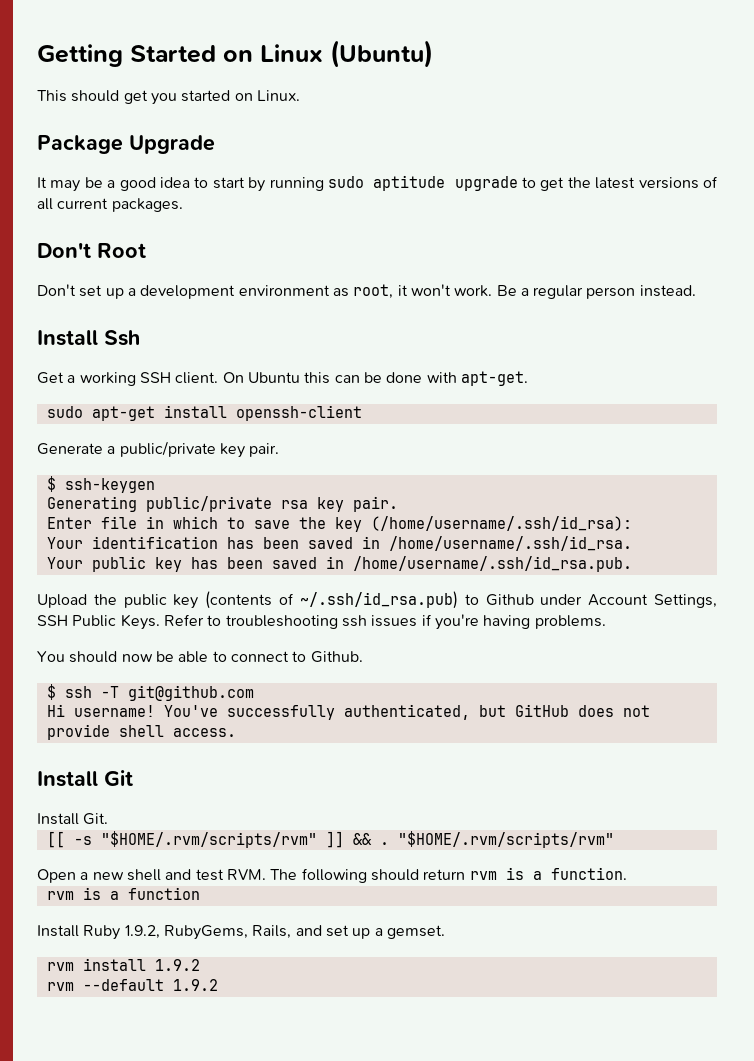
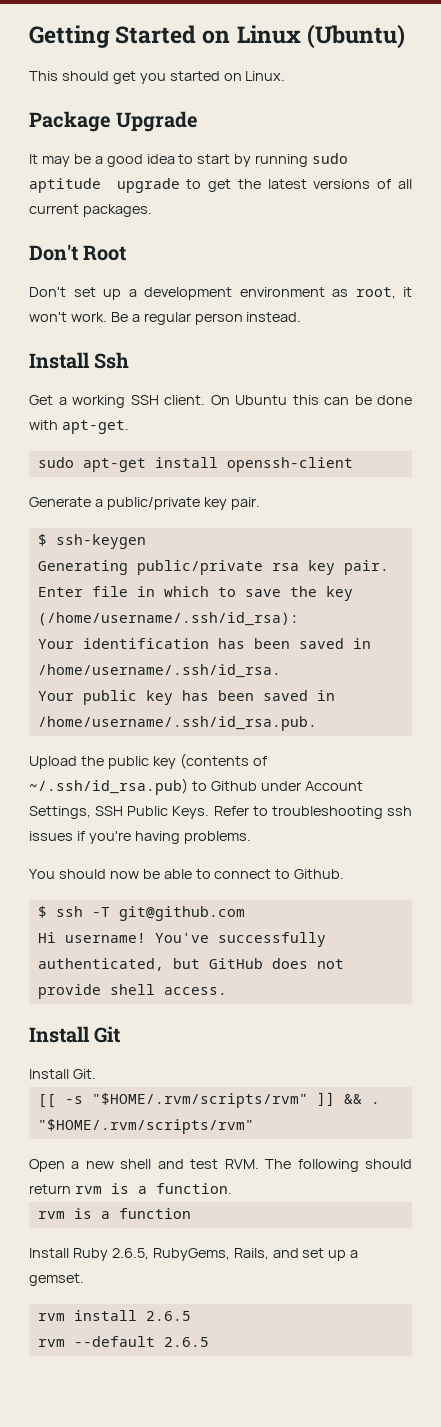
- Install Ruby 1.9.2, RubyGems, Rails, and set up a gemset.
+ Install Ruby 2.6.5, RubyGems, Rails, and set up a gemset.
- rvm install 1.9.2
+ rvm install 2.6.5
- rvm --default 1.9.2
+ rvm --default 2.6.5

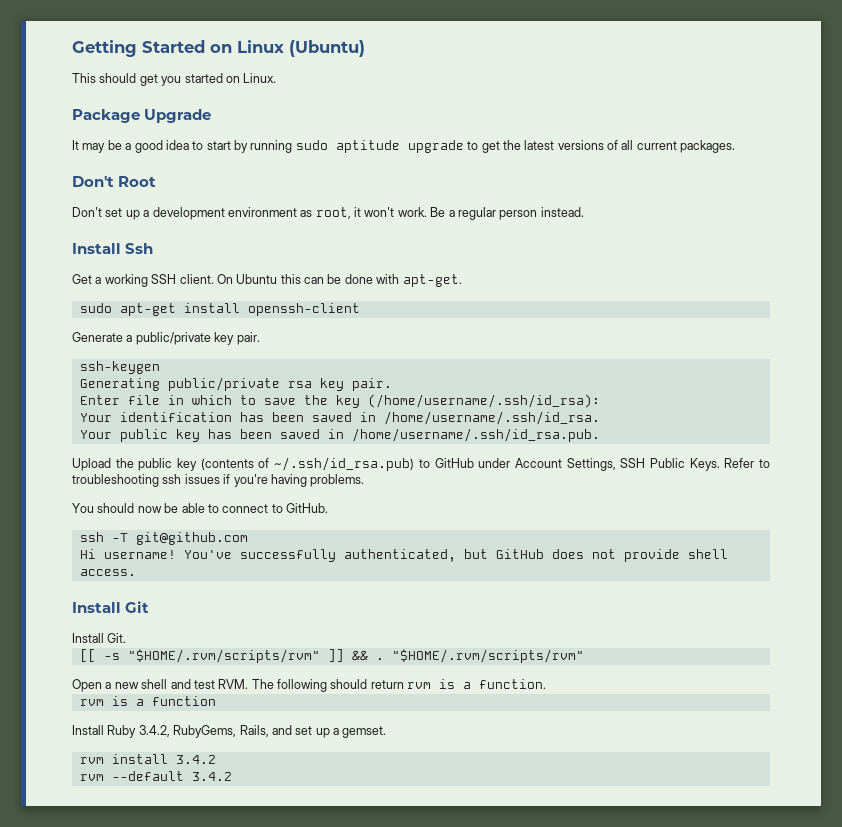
- $ ssh-keygen
+ ssh-keygen
- Upload the public key (contents of ~/.ssh/id_rsa.pub) to Github under Account Settings, SSH Public Keys.
+ Upload the public key (contents of ~/.ssh/id_rsa.pub) to GitHub under Account Settings, SSH Public Keys.
- You should now be able to connect to Github.
- $ ssh -T git@github.com
+ You should now be able to connect to GitHub.
+ ssh -T git@github.com
- Install Ruby 2.6.5, RubyGems, Rails, and set up a gemset.
+ Install Ruby 3.4.2, RubyGems, Rails, and set up a gemset.
- rvm install 2.6.5
+ rvm install 3.4.2
- rvm --default 2.6.5
+ rvm --default 3.4.2

